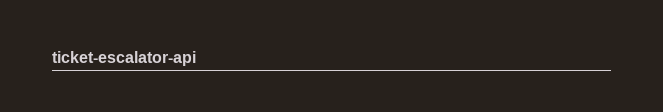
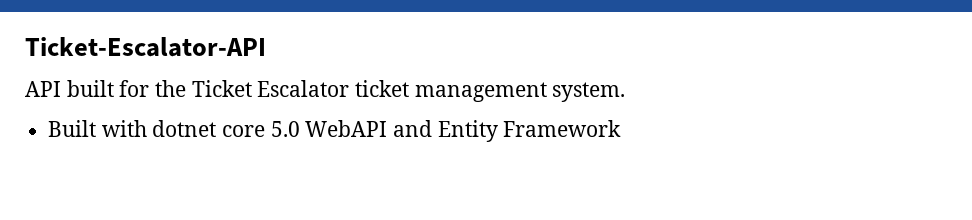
- ticket-escalator-api
+ Ticket-Escalator-API
+ API built for the Ticket Escalator ticket management system.
+ Built with dotnet core 5.0 WebAPI and Entity Framework

